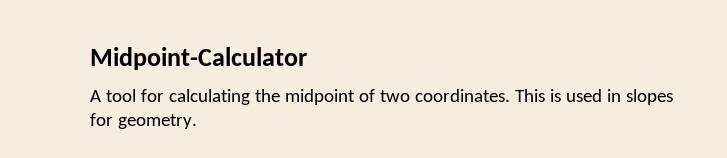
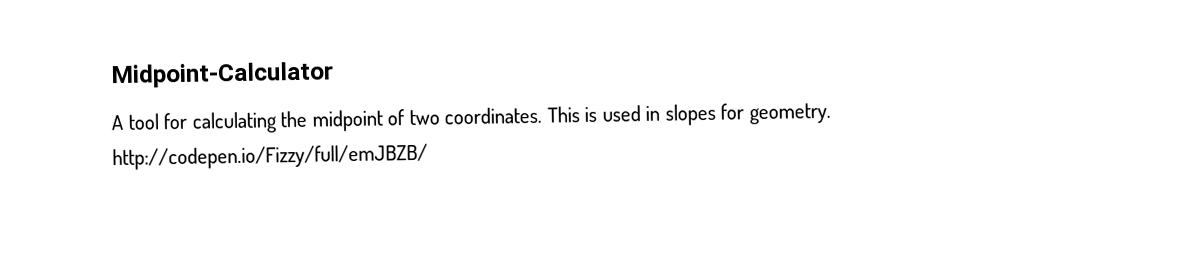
- This is used in slopes for geometry.
+ This is used in slopes for geometry. http://codepen.io/Fizzy/full/emJBZB/

